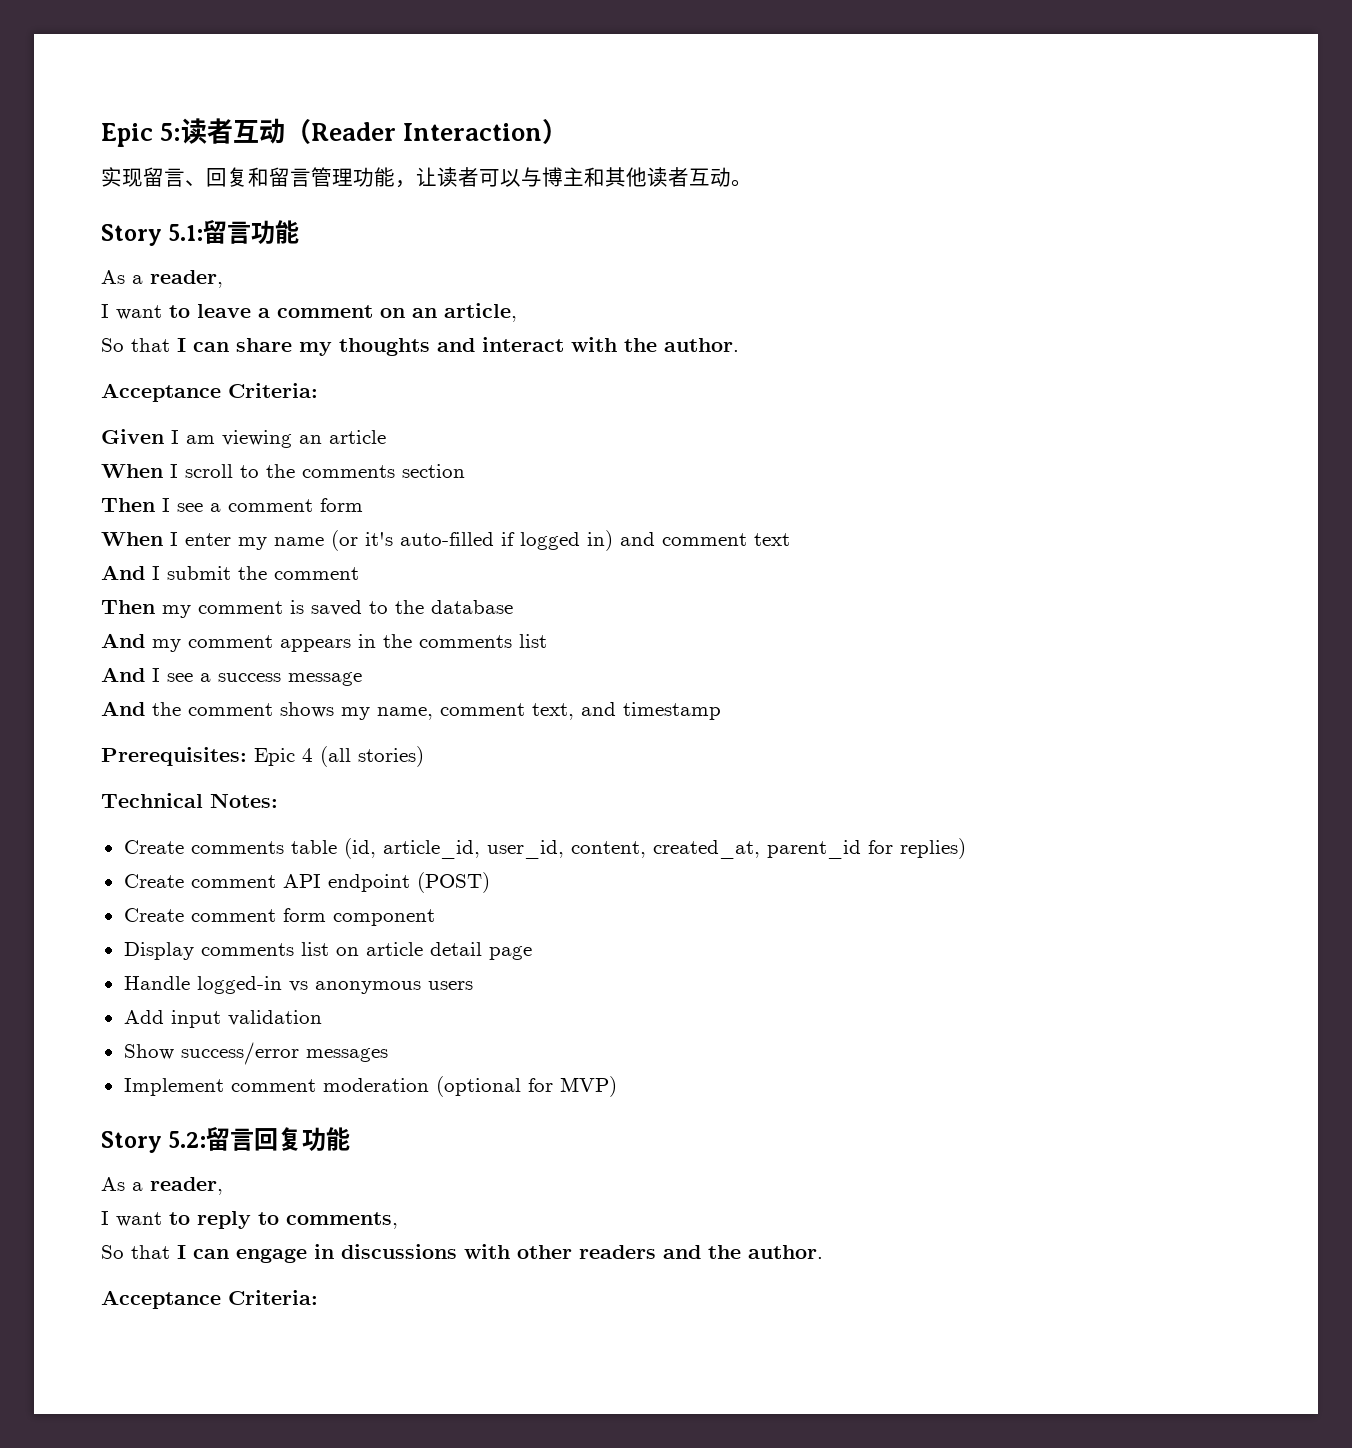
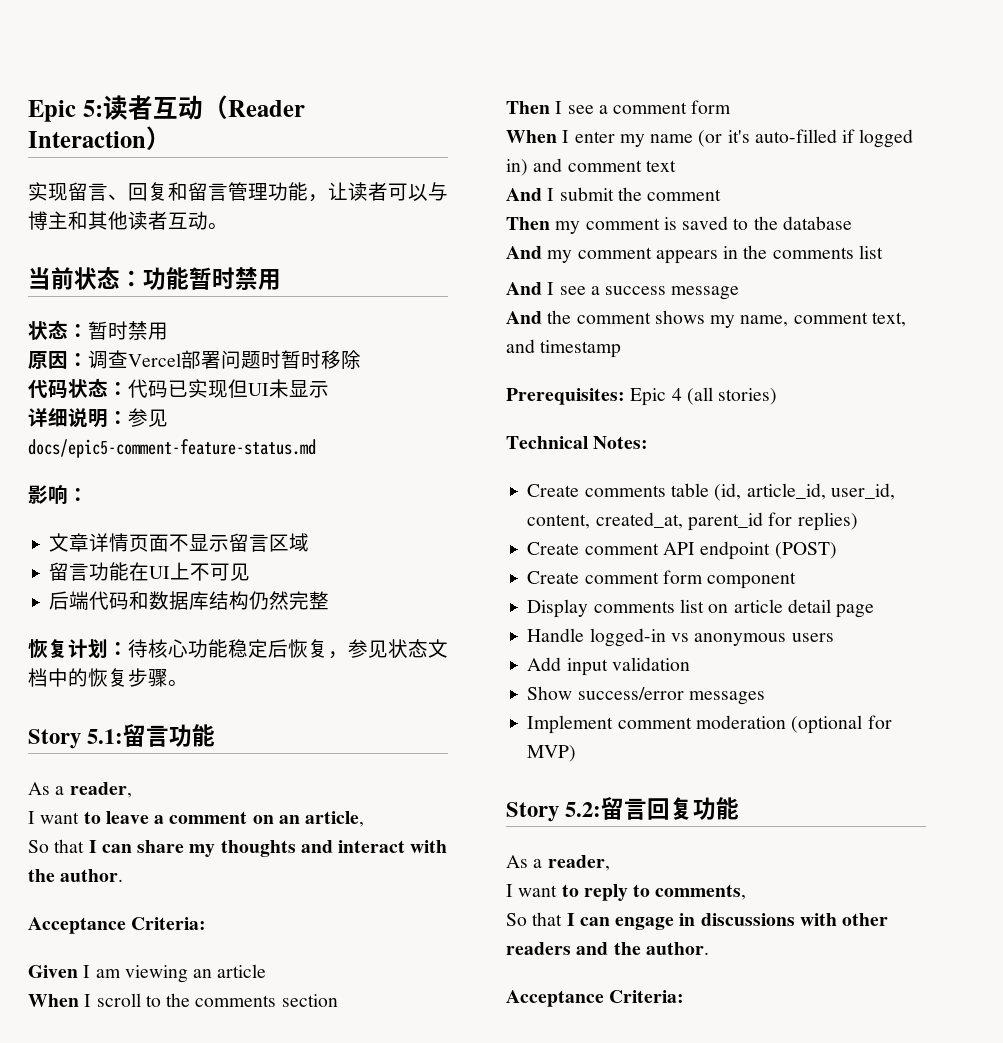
+ 当前状态：功能暂时禁用
+ 状态：暂时禁用
+ 原因：调查Vercel部署问题时暂时移除
+ 代码状态：代码已实现但UI未显示
+ 详细说明：参见docs/epic5-comment-feature-status.md
+ 影响：
+ 文章详情页面不显示留言区域
+ 留言功能在UI上不可见
+ 后端代码和数据库结构仍然完整
+ 恢复计划：待核心功能稳定后恢复，参见状态文档中的恢复步骤。

